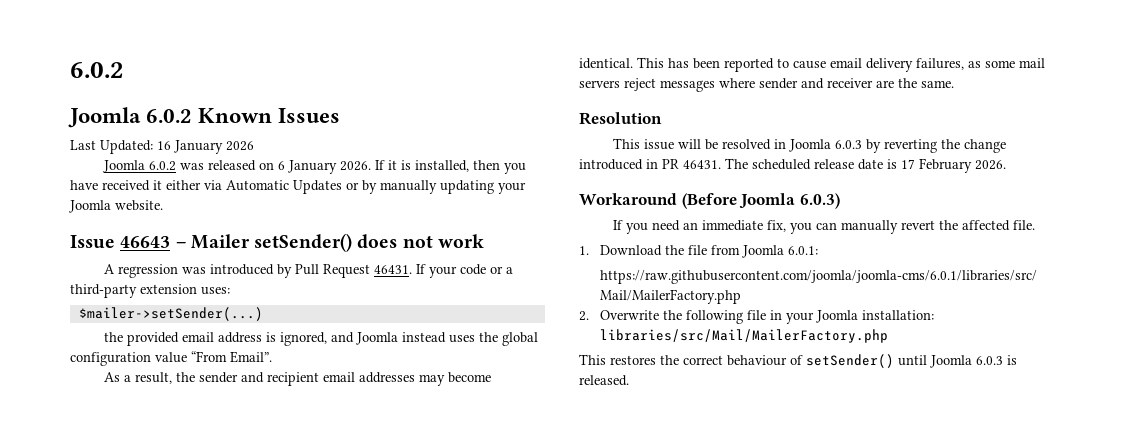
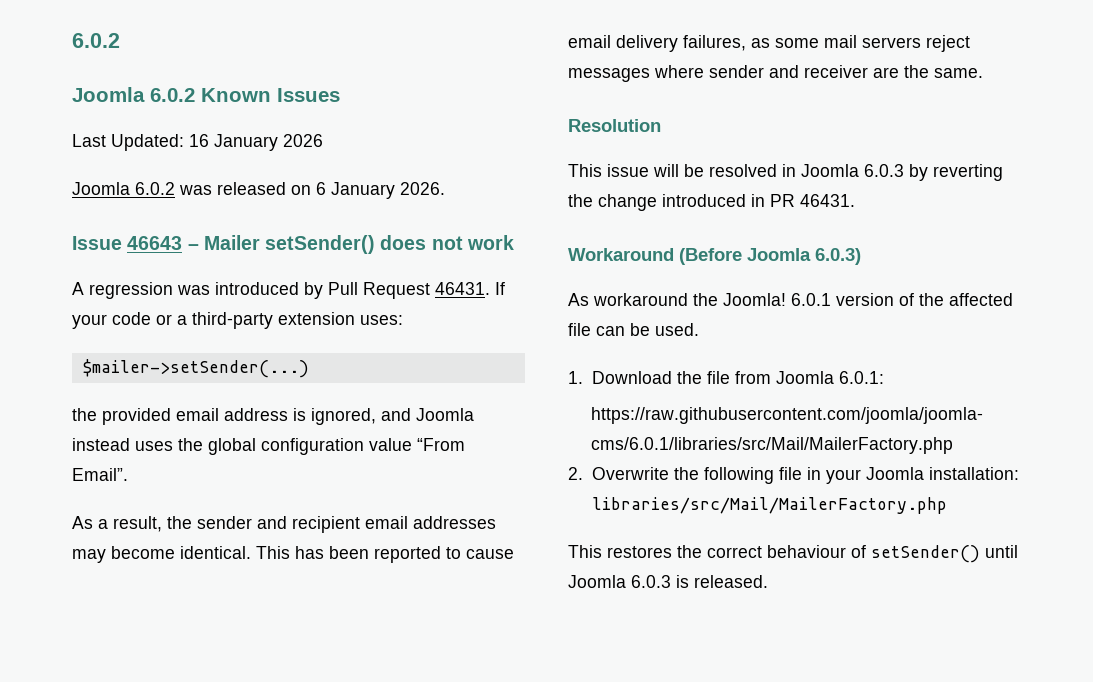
- If it is installed, then you have received it either via Automatic Updates or by manually updating your Joomla website.
- This issue will be resolved in Joomla 6.0.3 by reverting the change introduced in PR 46431. The scheduled release date is 17 February 2026.
+ This issue will be resolved in Joomla 6.0.3 by reverting the change introduced in PR 46431.
  Workaround (Before Joomla 6.0.3)
- If you need an immediate fix, you can manually revert the affected file.
+ As workaround the Joomla! 6.0.1 version of the affected file can be used.

